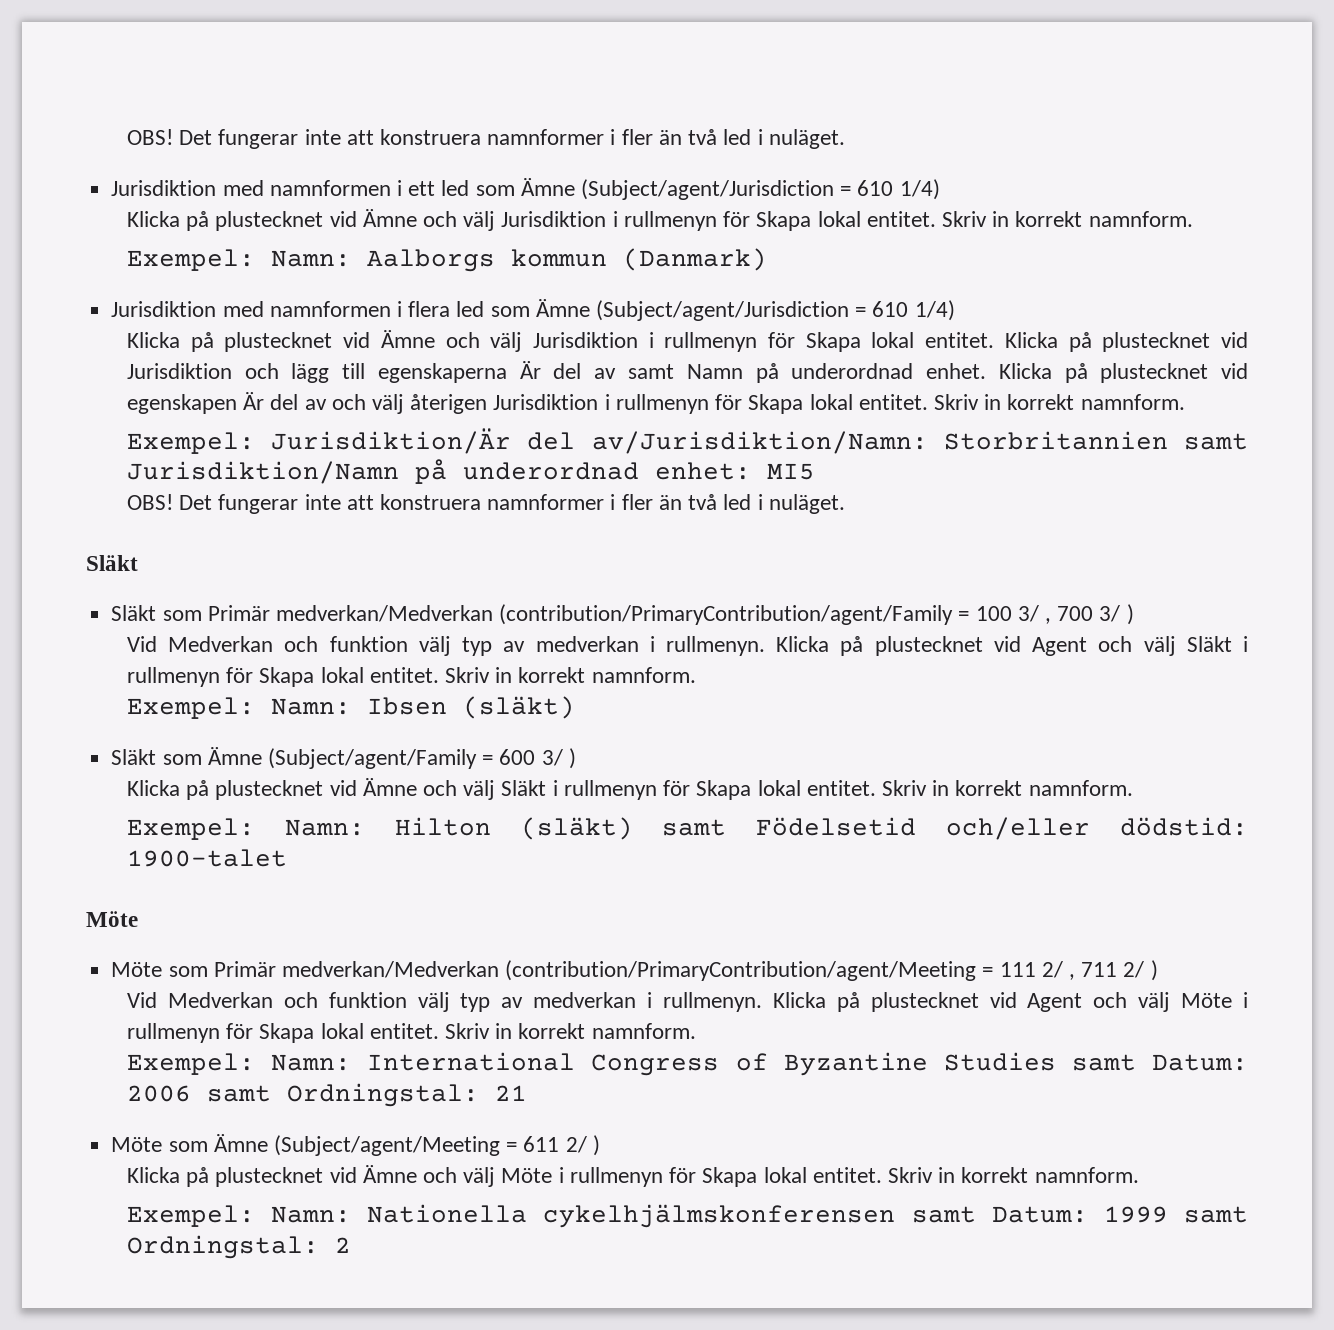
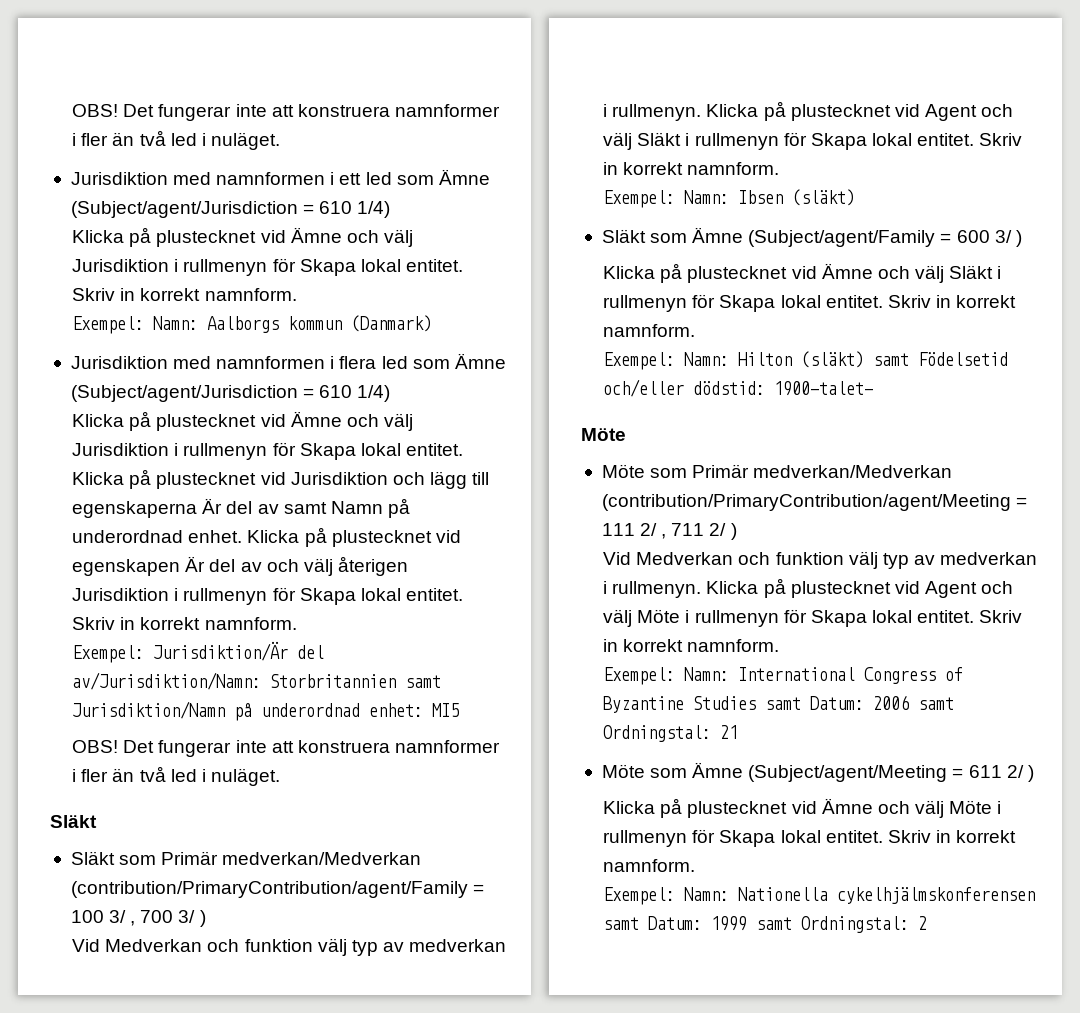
- Exempel: Namn: Hilton (släkt) samt Födelsetid och/eller dödstid: 1900-talet
+ Exempel: Namn: Hilton (släkt) samt Födelsetid och/eller dödstid: 1900-talet-

